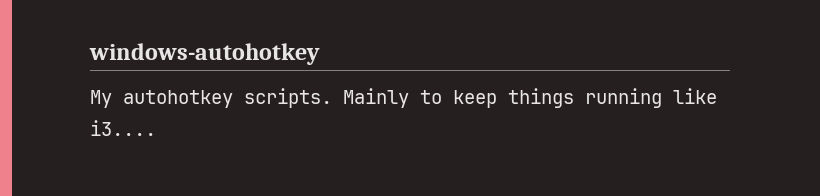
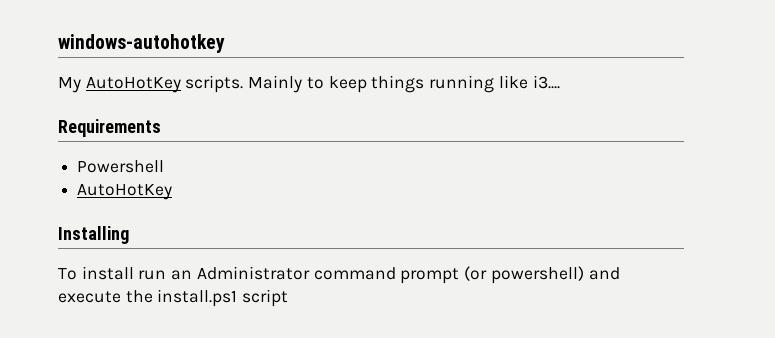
- My autohotkey scripts.
+ My AutoHotKey scripts.
+ Requirements
+ Powershell
+ AutoHotKey
+ Installing
+ To install run an Administrator command prompt (or powershell) and execute the install.ps1 script

